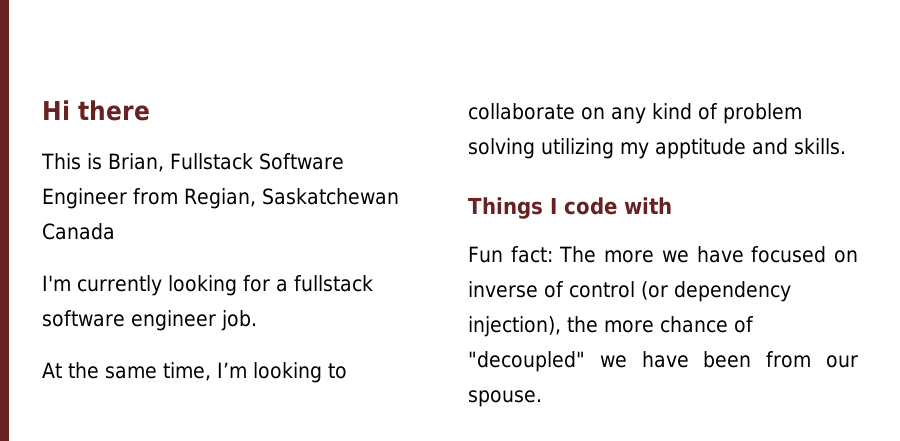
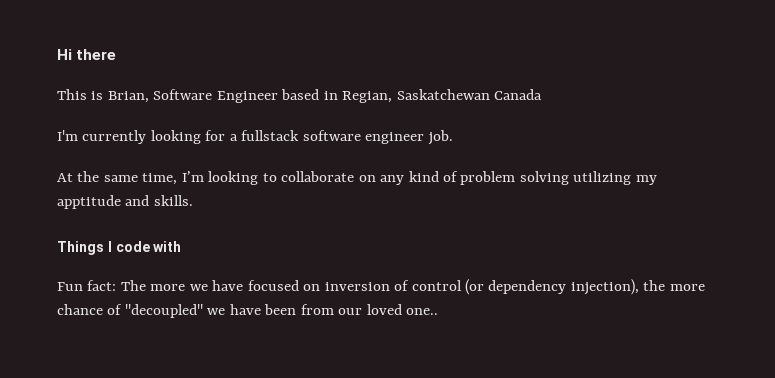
- This is Brian, Fullstack Software Engineer from Regian, Saskatchewan Canada
+ This is Brian, Software Engineer based in Regian, Saskatchewan Canada
- Fun fact: The more we have focused on inverse of control (or dependency injection), the more chance of "decoupled" we have been from our spouse.
+ Fun fact: The more we have focused on inversion of control (or dependency injection), the more chance of "decoupled" we have been from our loved one..

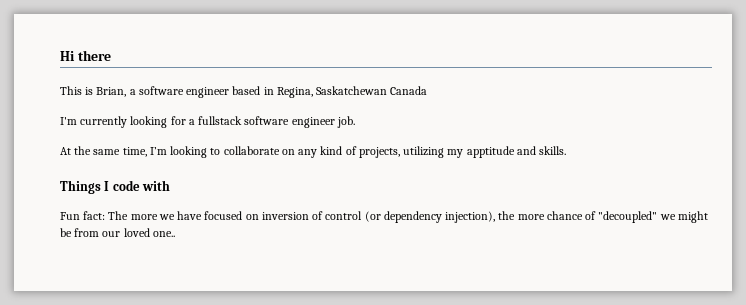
- This is Brian, Software Engineer based in Regian, Saskatchewan Canada
+ This is Brian, a software engineer based in Regina, Saskatchewan Canada
- At the same time, I’m looking to collaborate on any kind of problem solving utilizing my apptitude and skills.
+ At the same time, I’m looking to collaborate on any kind of projects, utilizing my apptitude and skills.
- Fun fact: The more we have focused on inversion of control (or dependency injection), the more chance of "decoupled" we have been from our loved one..
+ Fun fact: The more we have focused on inversion of control (or dependency injection), the more chance of "decoupled" we might be from our loved one..

